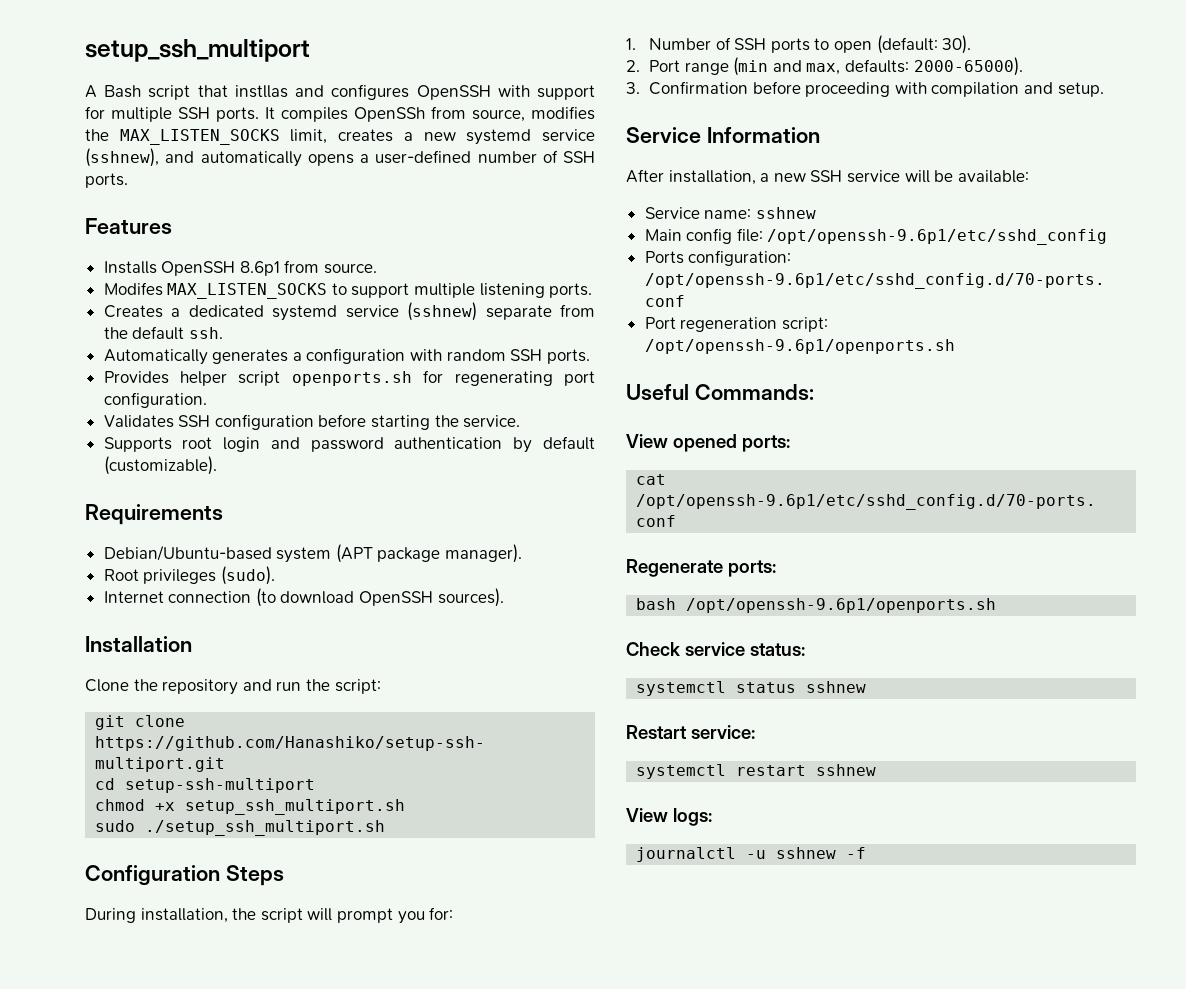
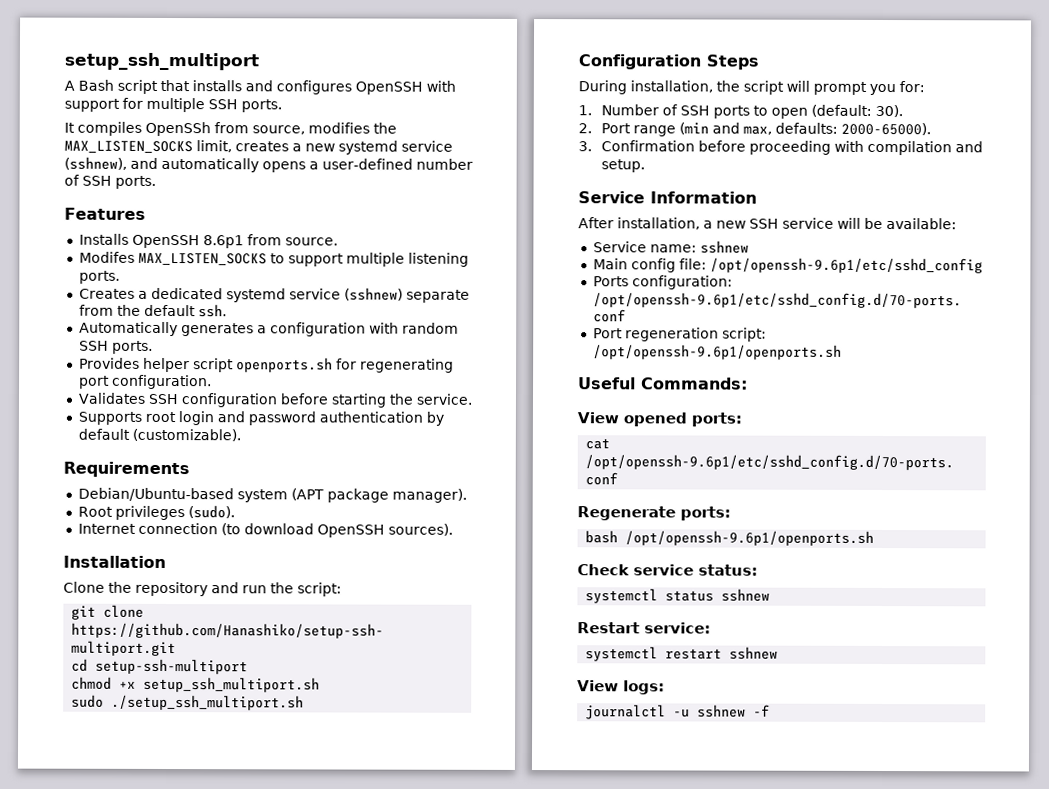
- A Bash script that instllas and configures OpenSSH with support for multiple SSH ports. It compiles OpenSSh from source, modifies the MAX_LISTEN_SOCKS limit, creates a new systemd service (sshnew), and automatically opens a user-defined number of SSH ports.
+ A Bash script that installs and configures OpenSSH with support for multiple SSH ports.
+ It compiles OpenSSh from source, modifies the MAX_LISTEN_SOCKS limit, creates a new systemd service (sshnew), and automatically opens a user-defined number of SSH ports.

